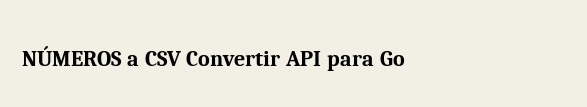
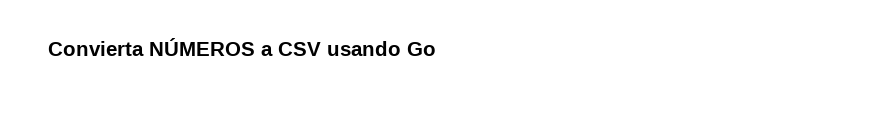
- NÚMEROS a CSV Convertir API para Go
+ Convierta NÚMEROS a CSV usando Go

